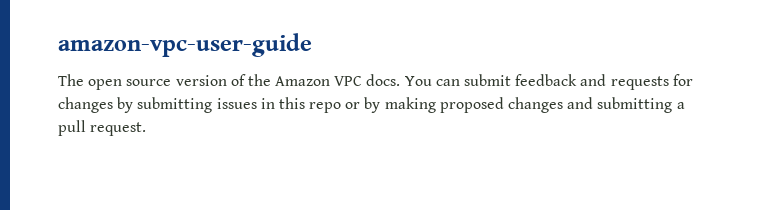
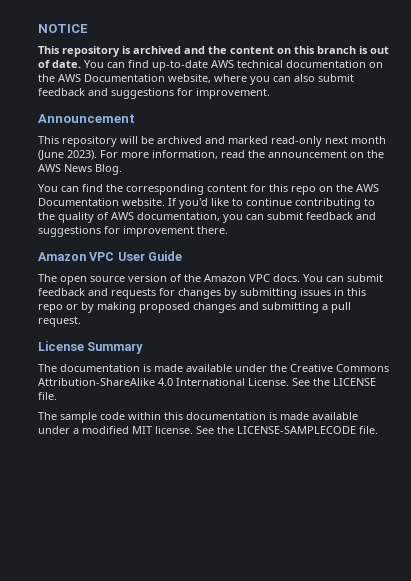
- amazon-vpc-user-guide
+ NOTICE
+ This repository is archived and the content on this branch is out of date. You can find up-to-date AWS technical documentation on the AWS Documentation website, where you can also submit feedback and suggestions for improvement.
+ Announcement
+ This repository will be archived and marked read-only next month (June 2023). For more information, read the announcement on the AWS News Blog.
+ You can find the corresponding content for this repo on the AWS Documentation website. If you'd like to continue contributing to the quality of AWS documentation, you can submit feedback and suggestions for improvement there.
+ Amazon VPC User Guide
+ License Summary
+ The documentation is made available under the Creative Commons Attribution-ShareAlike 4.0 International License. See the LICENSE file.
+ The sample code within this documentation is made available under a modified MIT license. See the LICENSE-SAMPLECODE file.

